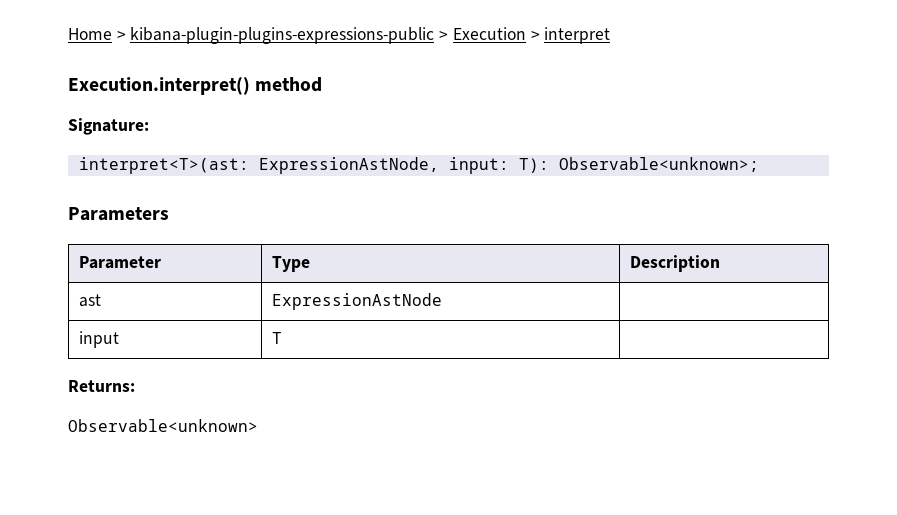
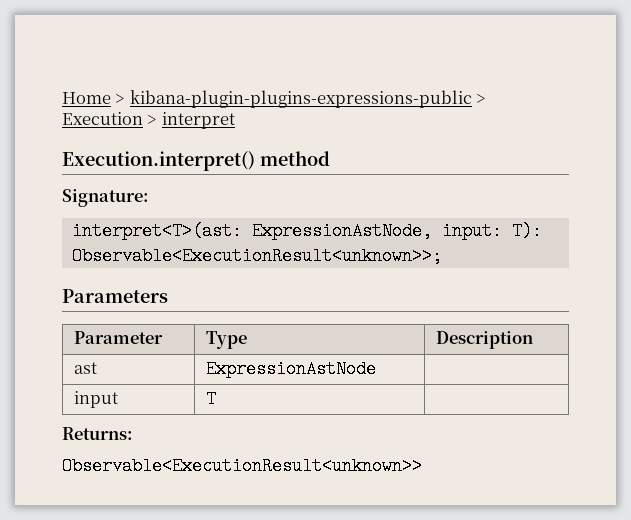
- interpret<T>(ast: ExpressionAstNode, input: T): Observable<unknown>;
+ interpret<T>(ast: ExpressionAstNode, input: T): Observable<ExecutionResult<unknown>>;
- Observable<unknown>
+ Observable<ExecutionResult<unknown>>

